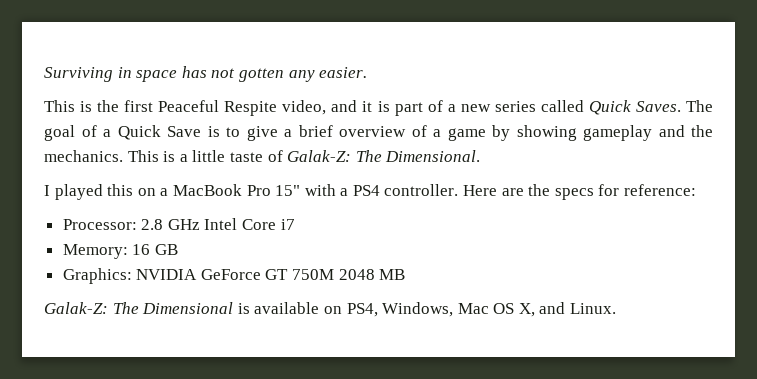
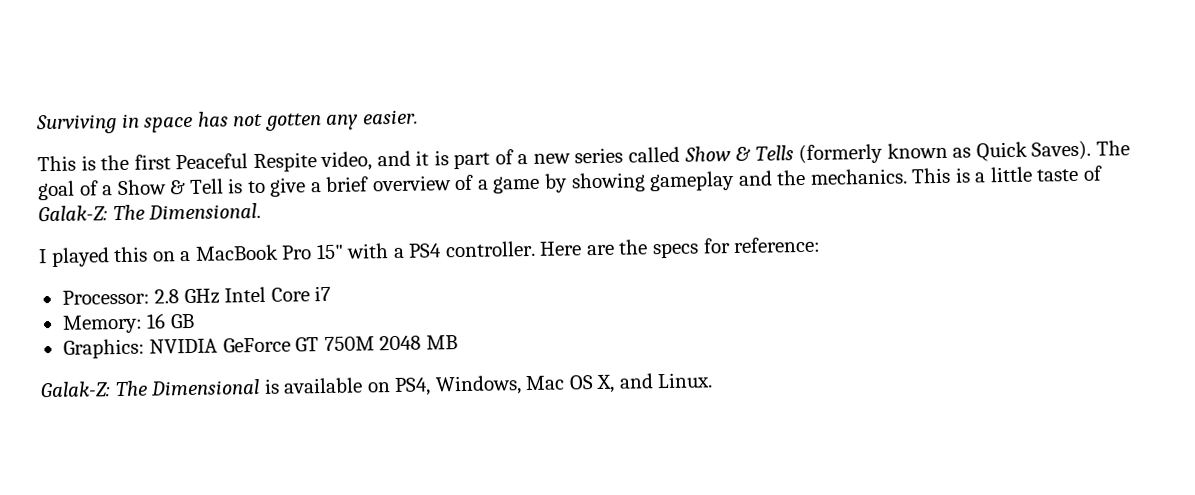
- This is the first Peaceful Respite video, and it is part of a new series called Quick Saves.
+ This is the first Peaceful Respite video, and it is part of a new series called Show & Tells (formerly known as Quick Saves).
- The goal of a Quick Save is to give a brief overview of a game by showing gameplay and the mechanics.
+ The goal of a Show & Tell is to give a brief overview of a game by showing gameplay and the mechanics.

